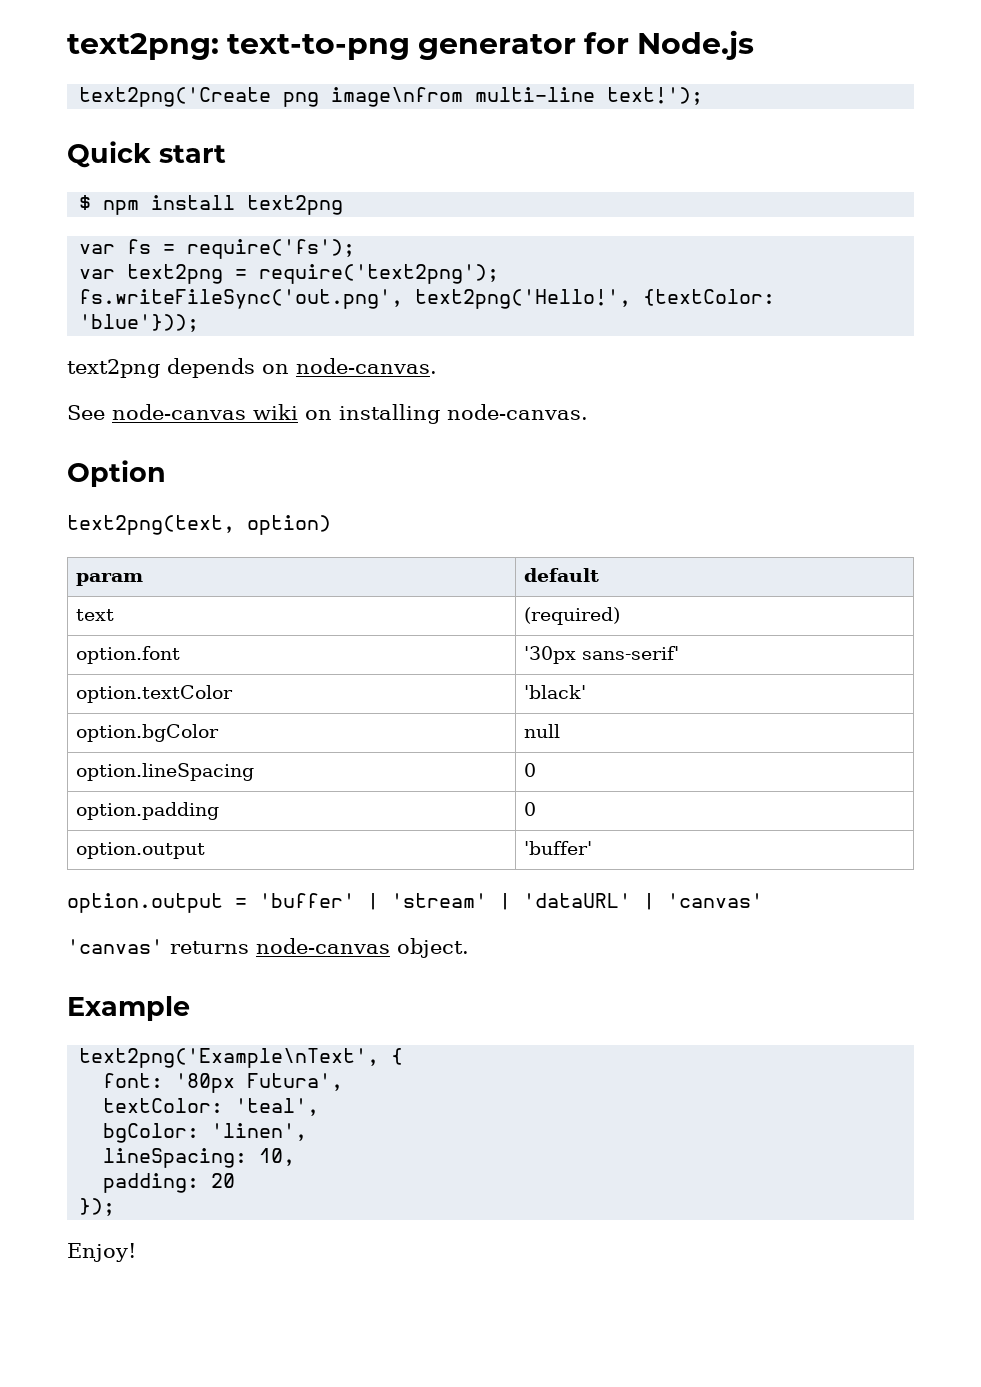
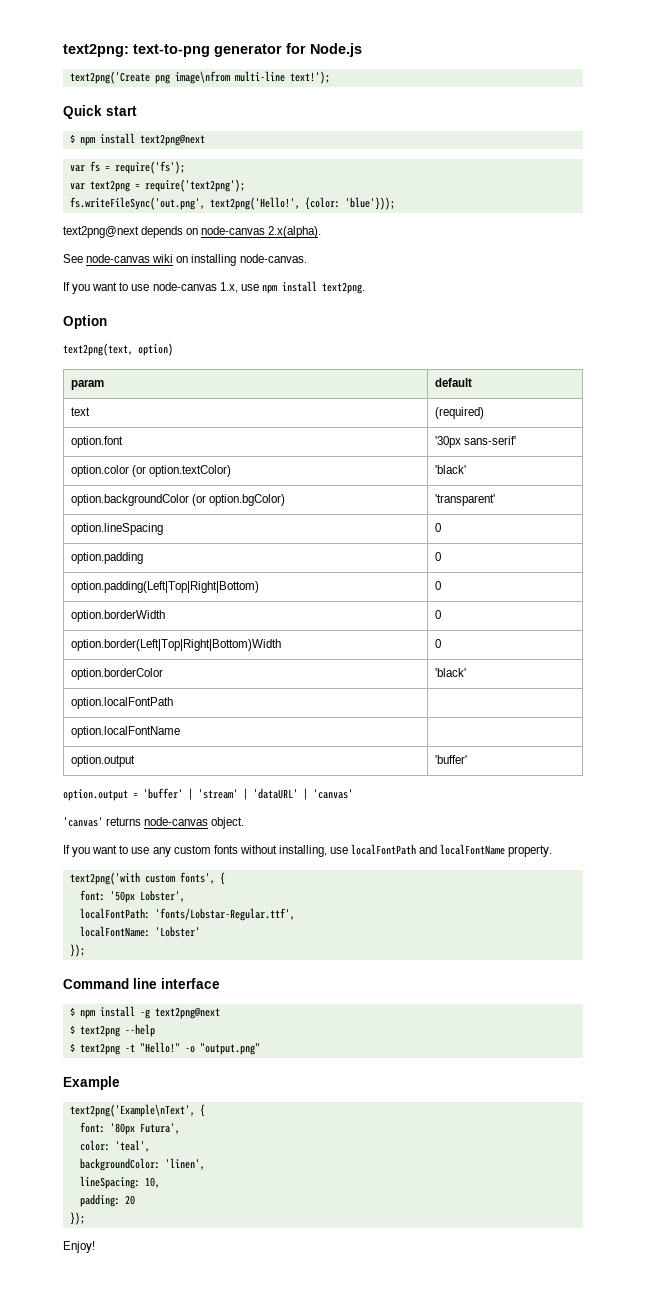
- $ npm install text2png
+ $ npm install text2png@next
- fs.writeFileSync('out.png', text2png('Hello!', {textColor: 'blue'}));
+ fs.writeFileSync('out.png', text2png('Hello!', {color: 'blue'}));
- text2png depends on node-canvas.
+ text2png@next depends on node-canvas 2.x(alpha).
+ If you want to use node-canvas 1.x, use npm install text2png.
- option.textColor | 'black'
- option.bgColor | null
+ option.color (or option.textColor) | 'black'
+ option.backgroundColor (or option.bgColor) | 'transparent'
  option.lineSpacing | 0
  option.padding | 0
+ option.padding(Left|Top|Right|Bottom) | 0
+ option.borderWidth | 0
+ option.border(Left|Top|Right|Bottom)Width | 0
+ option.borderColor | 'black'
+ option.localFontPath |
+ option.localFontName |
+ If you want to use any custom fonts without installing, use localFontPath and localFontName property.
+ text2png('with custom fonts', {
+ font: '50px Lobster',
+ localFontPath: 'fonts/Lobstar-Regular.ttf',
+ localFontName: 'Lobster'
+ });
+ Command line interface
+ $ npm install -g text2png@next
+ $ text2png --help
+ $ text2png -t "Hello!" -o "output.png"
- textColor: 'teal',
+ color: 'teal',
- bgColor: 'linen',
+ backgroundColor: 'linen',

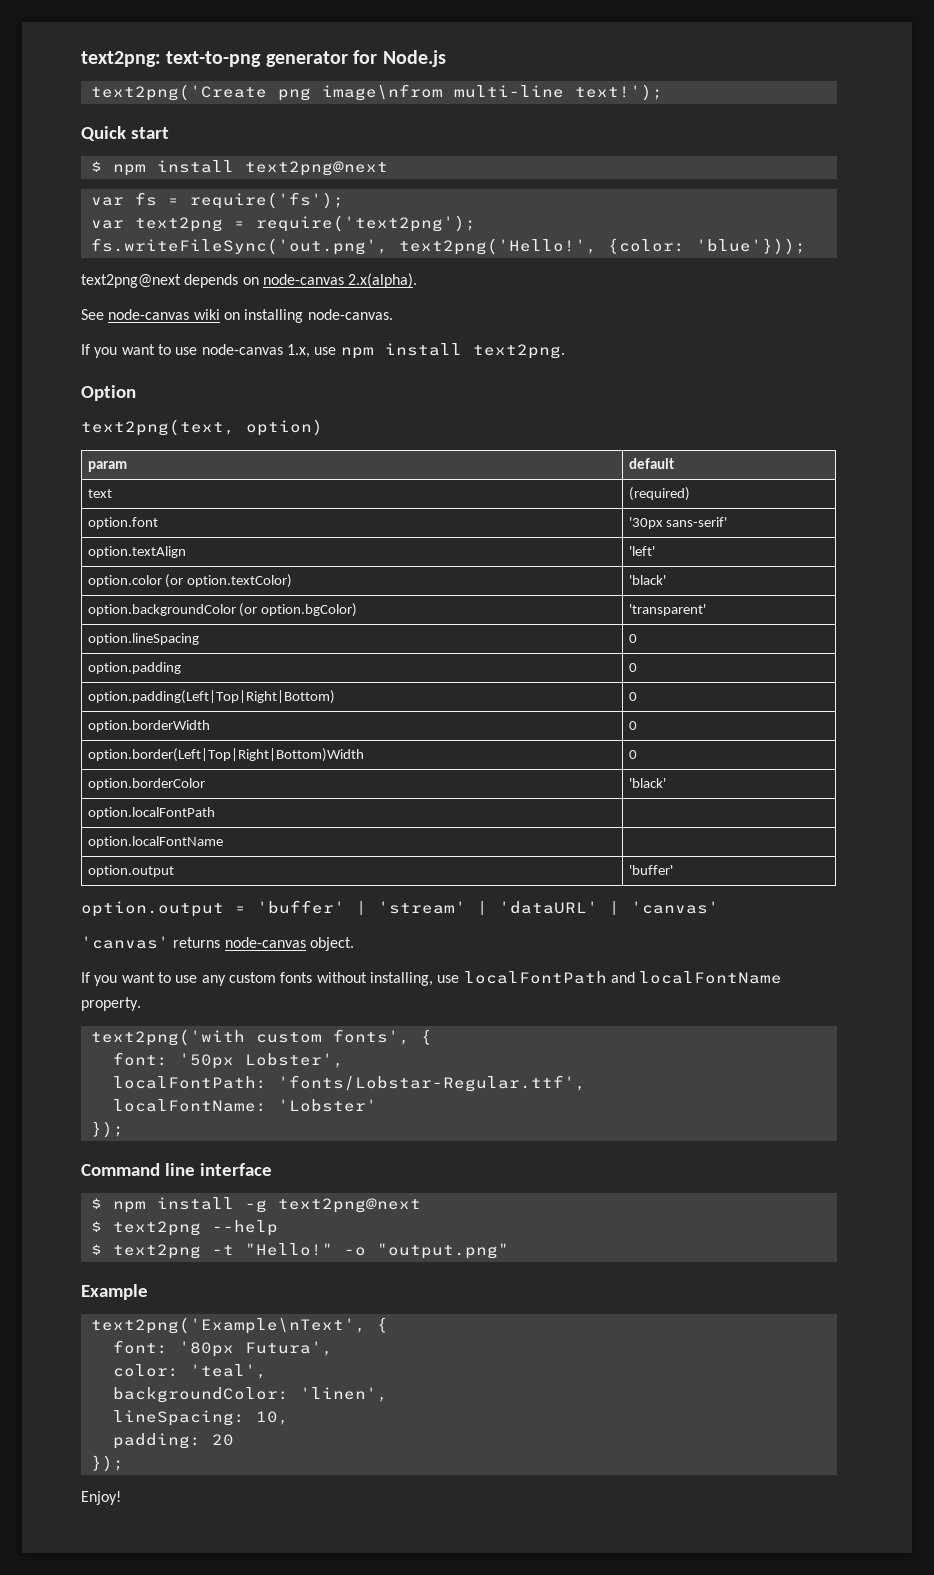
+ option.textAlign | 'left'

